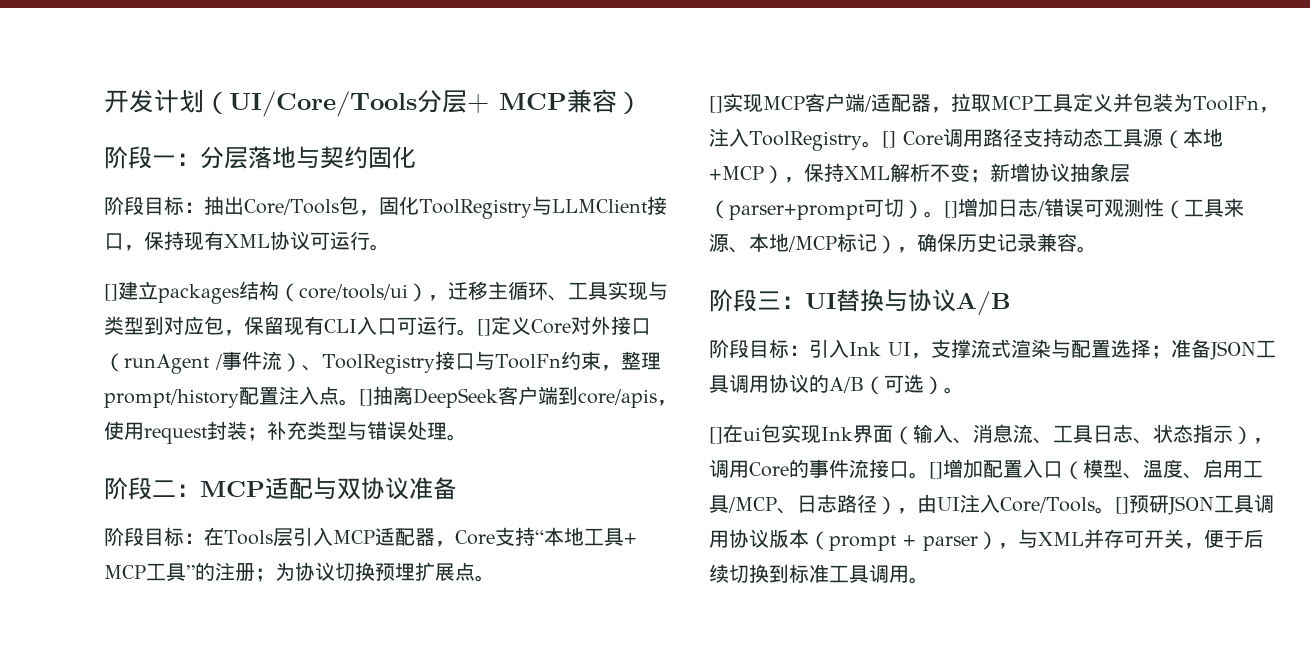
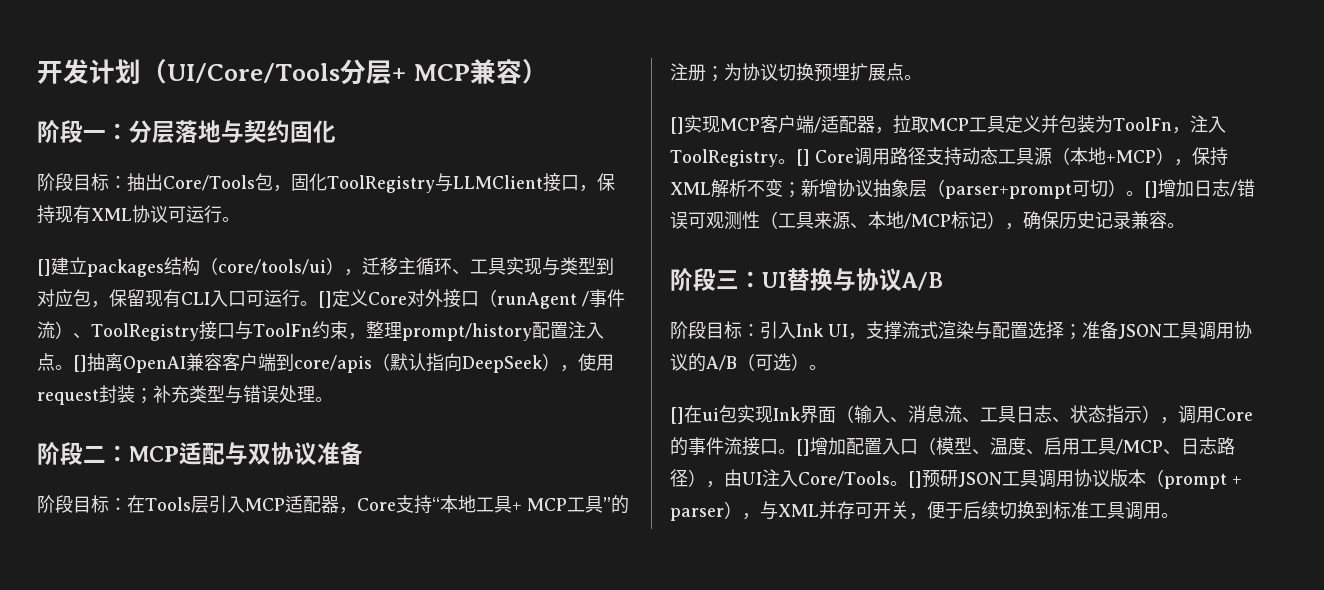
- []抽离DeepSeek客户端到core/apis，使用request封装；补充类型与错误处理。
+ []抽离OpenAI兼容客户端到core/apis（默认指向DeepSeek），使用request封装；补充类型与错误处理。

